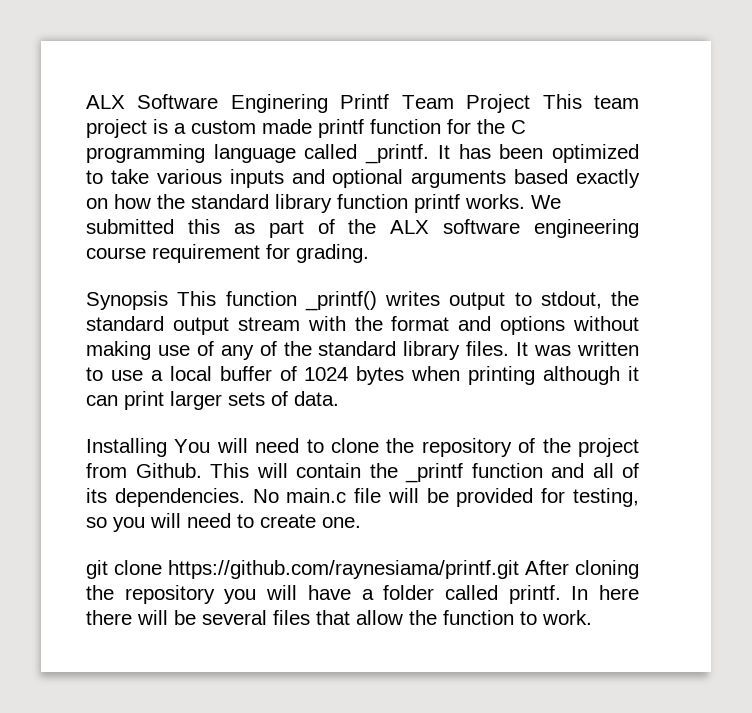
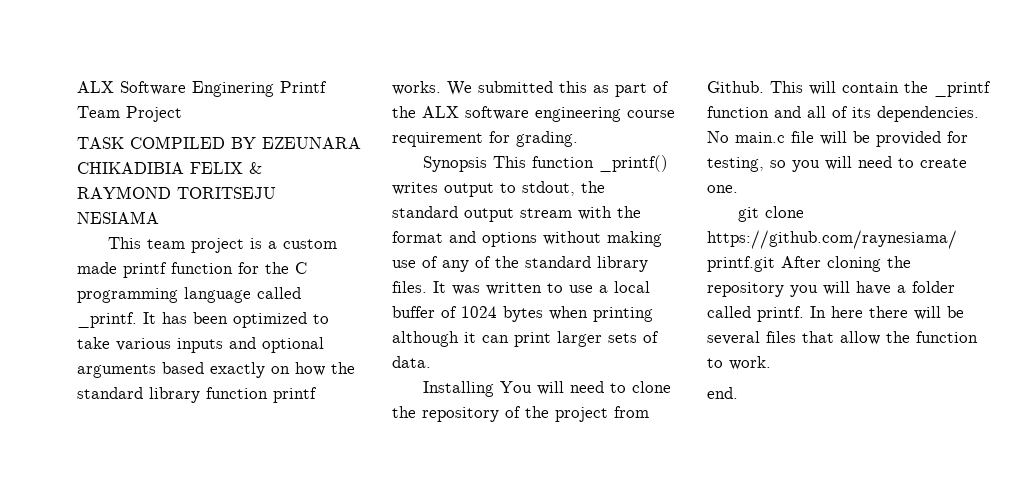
- ALX Software Enginering Printf Team Project This team project is a custom made printf function for the C programming language called _printf.
+ ALX Software Enginering Printf Team Project
+ TASK COMPILED BY EZEUNARA CHIKADIBIA FELIX & RAYMOND TORITSEJU NESIAMA
+ This team project is a custom made printf function for the C programming language called _printf.
+ end.

